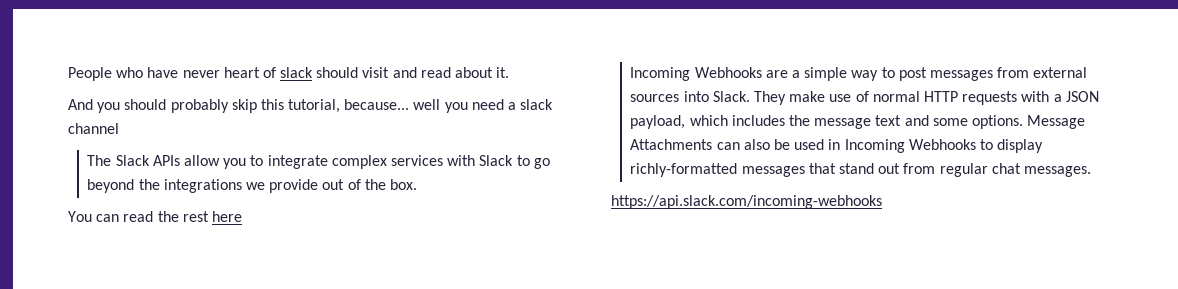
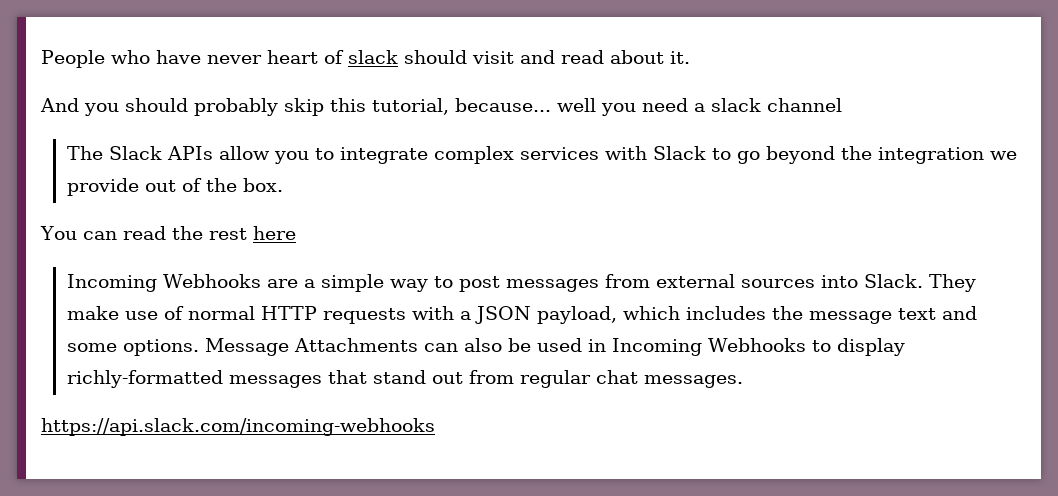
- The Slack APIs allow you to integrate complex services with Slack to go beyond the integrations we provide out of the box.
+ The Slack APIs allow you to integrate complex services with Slack to go beyond the integration we provide out of the box.

